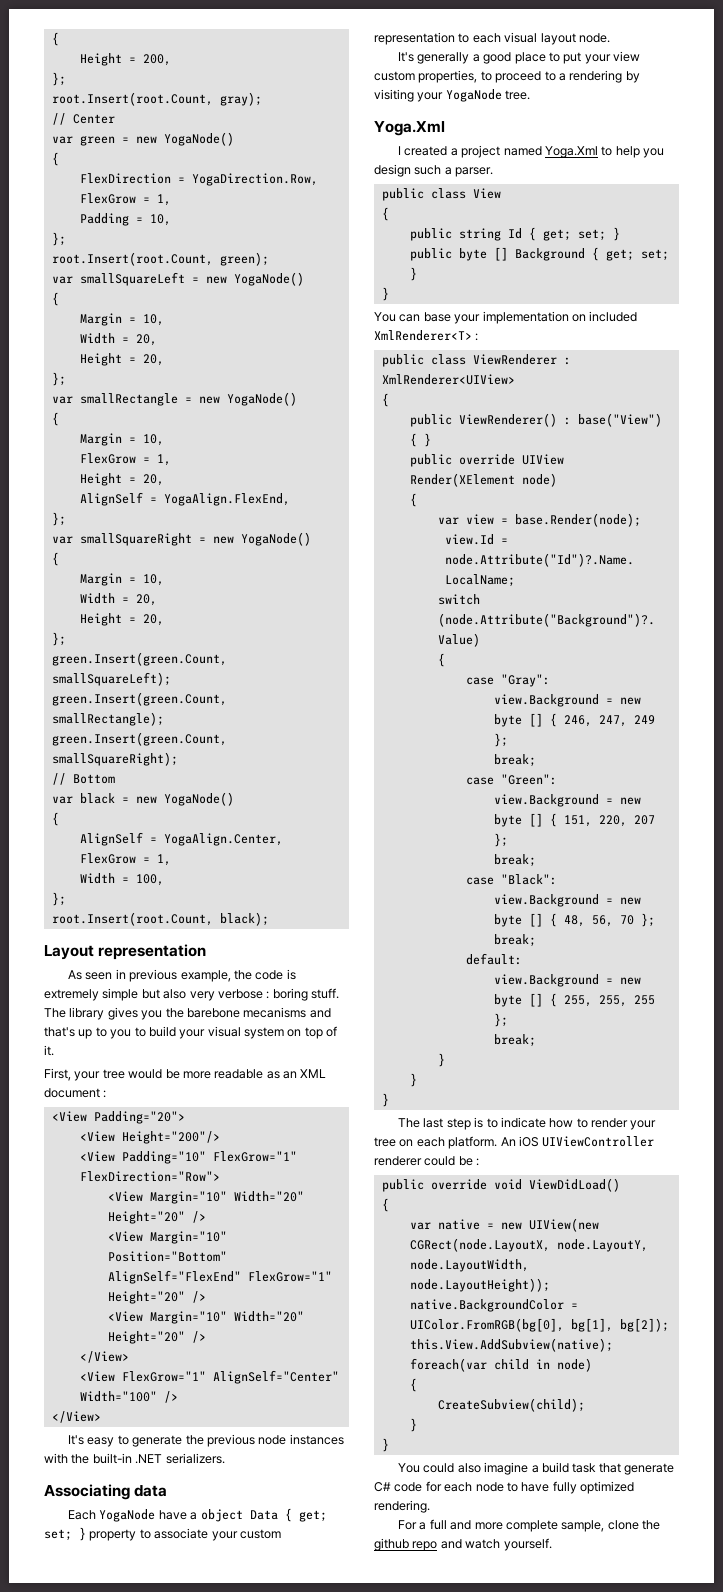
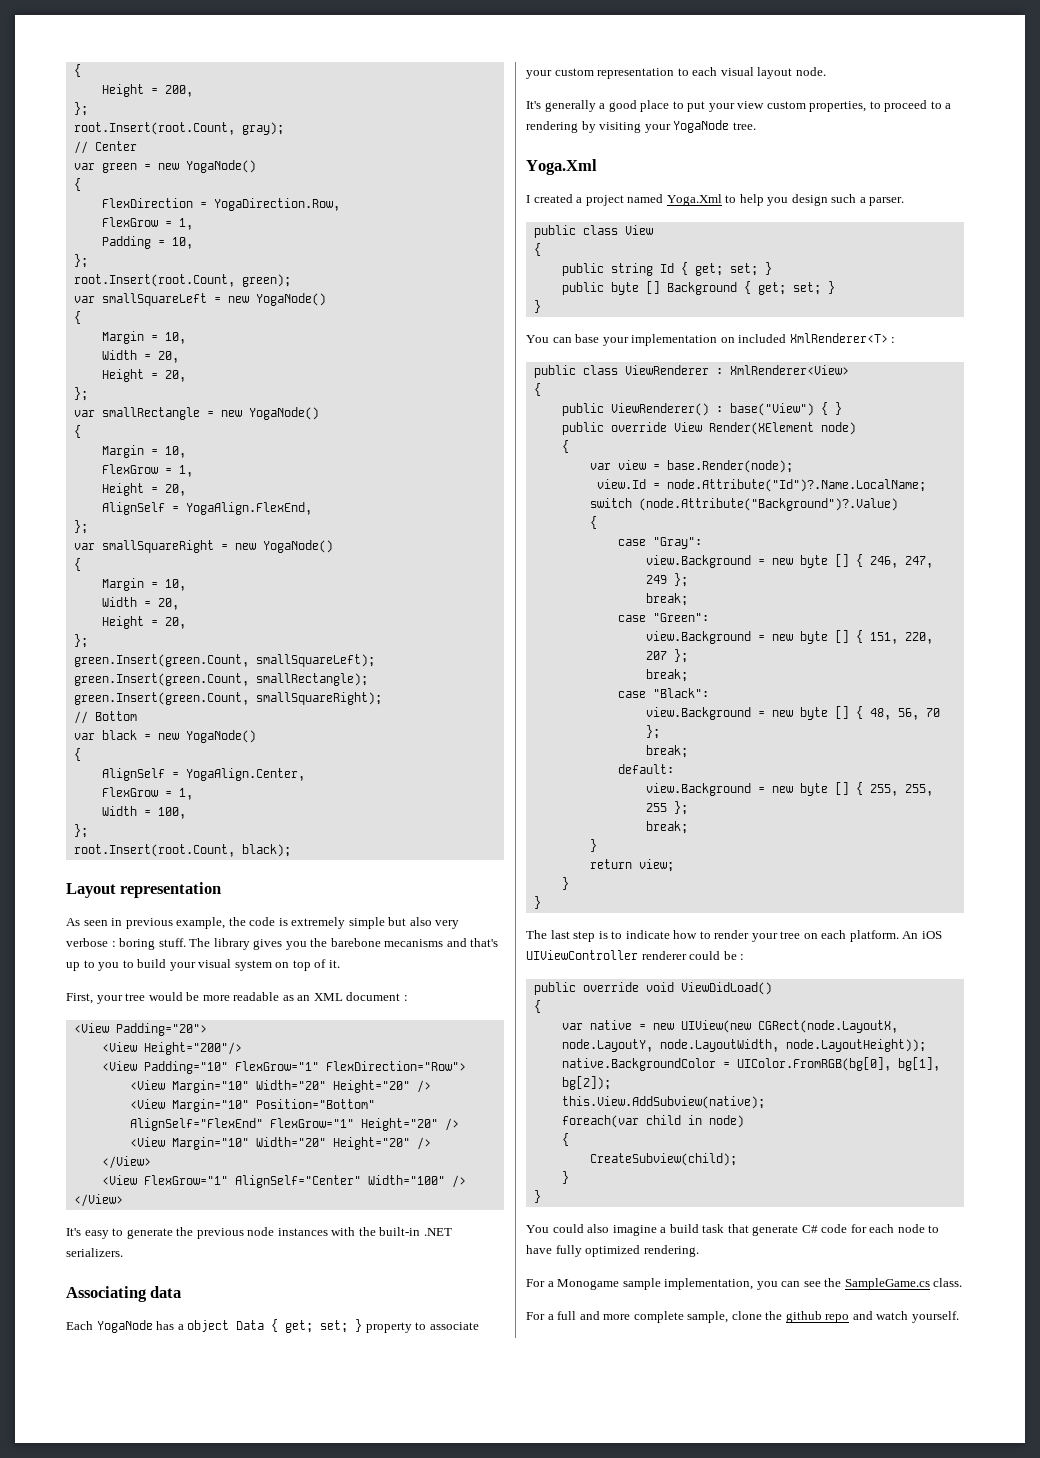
- Each YogaNode have a object Data { get; set; } property to associate your custom representation to each visual layout node.
+ Each YogaNode has a object Data { get; set; } property to associate your custom representation to each visual layout node.
- public class ViewRenderer : XmlRenderer<UIView>
+ public class ViewRenderer : XmlRenderer<View>
- public override UIView Render(XElement node)
+ public override View Render(XElement node)
+ return view;
+ For a Monogame sample implementation, you can see the SampleGame.cs class.

